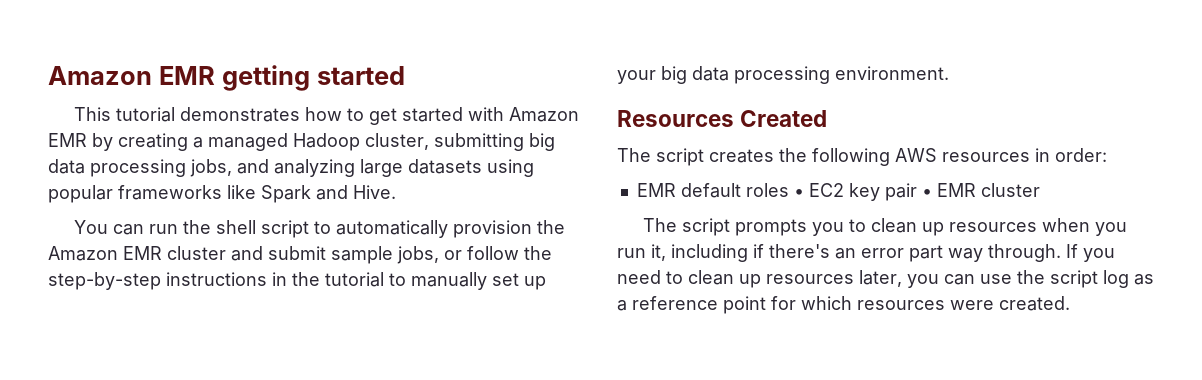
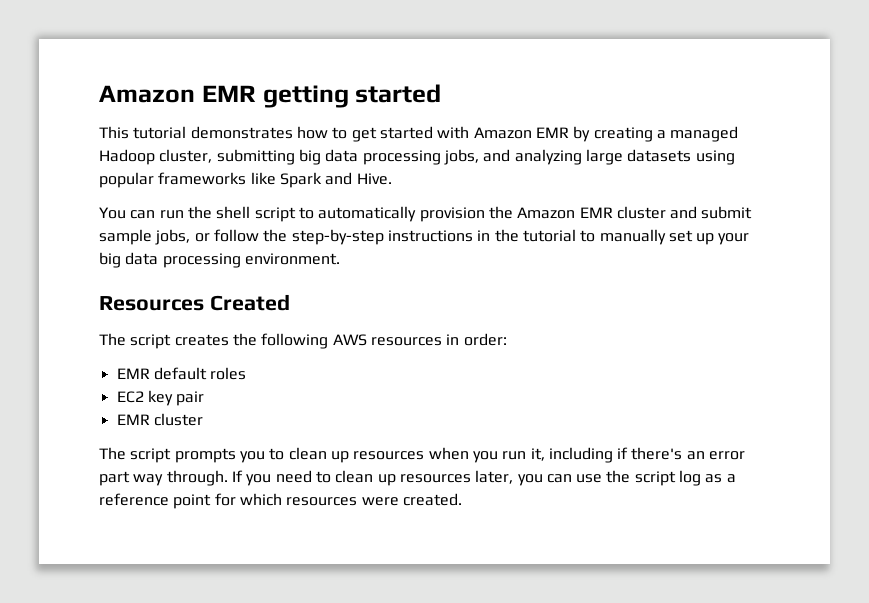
- EMR default roles • EC2 key pair • EMR cluster
+ EMR default roles
+ EC2 key pair
+ EMR cluster

